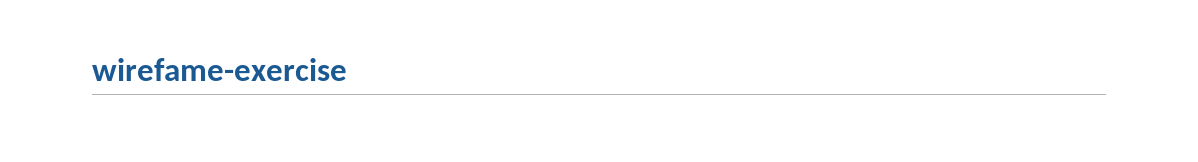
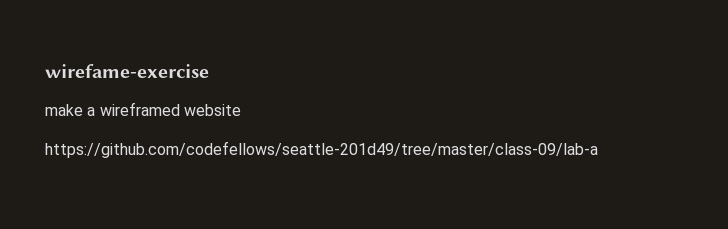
+ make a wireframed website
+ https://github.com/codefellows/seattle-201d49/tree/master/class-09/lab-a

